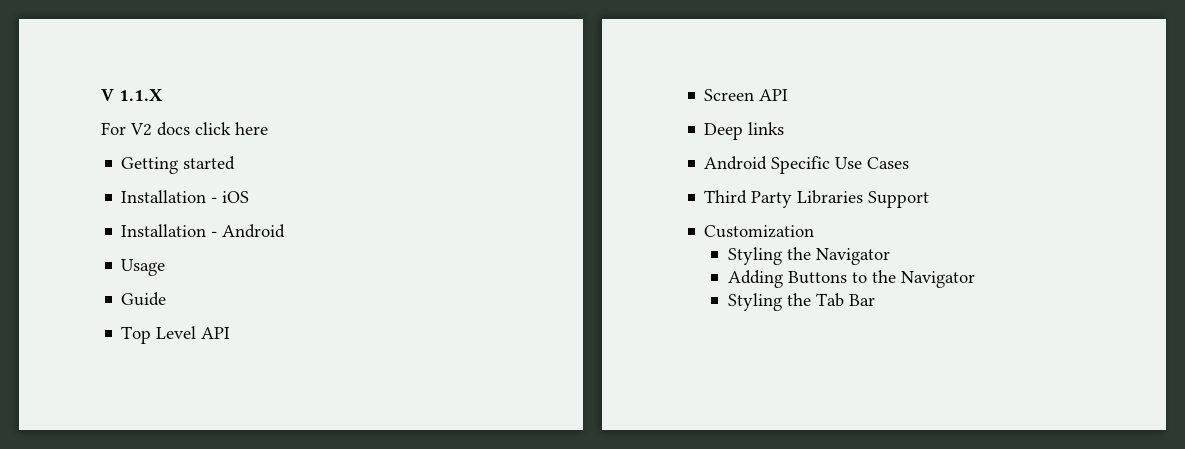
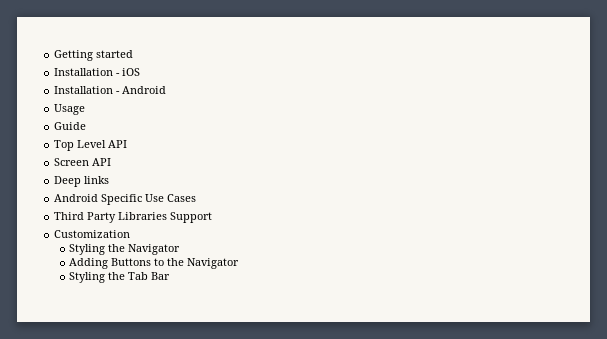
- V 1.1.X
- For V2 docs click here

